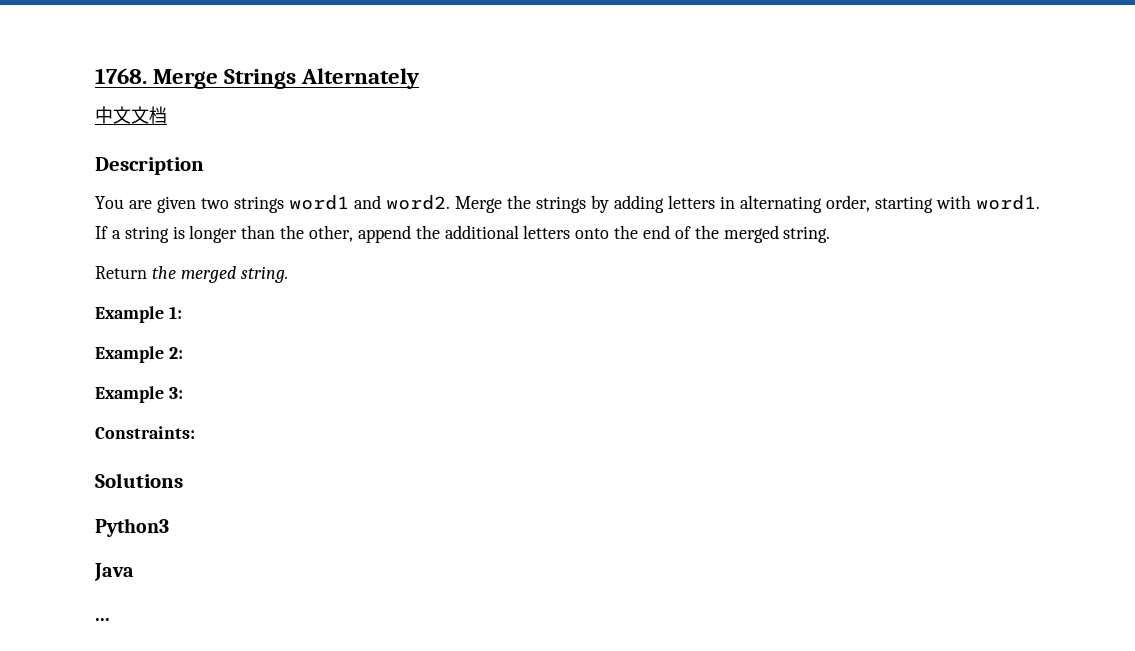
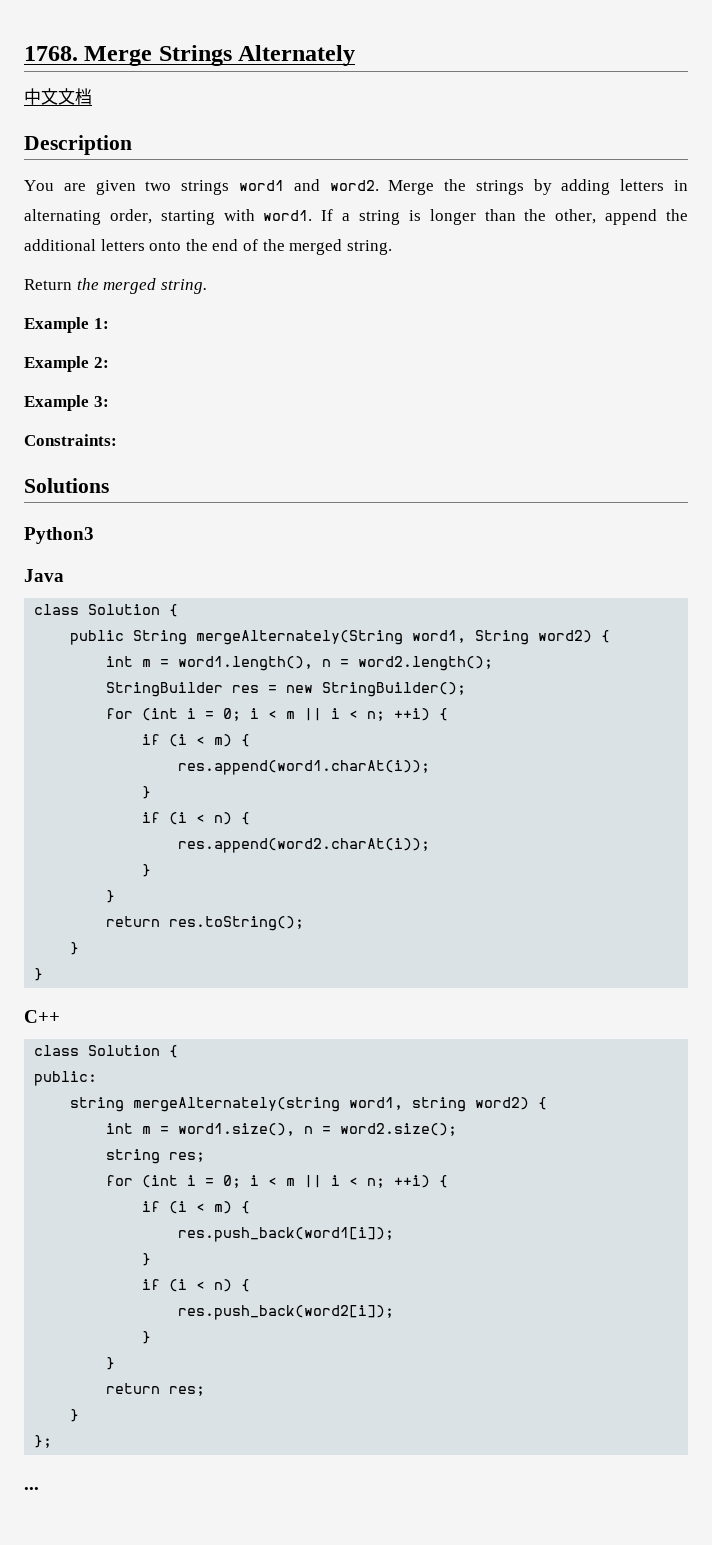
  Java
+ class Solution {
+ public String mergeAlternately(String word1, String word2) {
+ int m = word1.length(), n = word2.length();
+ StringBuilder res = new StringBuilder();
+ for (int i = 0; i < m || i < n; ++i) {
+ if (i < m) {
+ res.append(word1.charAt(i));
+ }
+ if (i < n) {
+ res.append(word2.charAt(i));
+ }
+ }
+ return res.toString();
+ }
+ }
+ C++
+ class Solution {
+ public:
+ string mergeAlternately(string word1, string word2) {
+ int m = word1.size(), n = word2.size();
+ string res;
+ for (int i = 0; i < m || i < n; ++i) {
+ if (i < m) {
+ res.push_back(word1[i]);
+ }
+ if (i < n) {
+ res.push_back(word2[i]);
+ }
+ }
+ return res;
+ }
+ };

